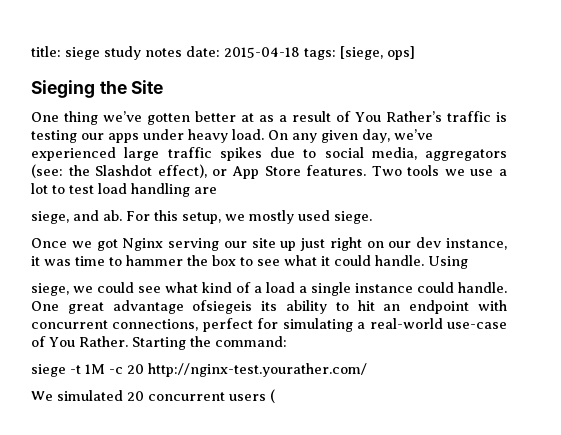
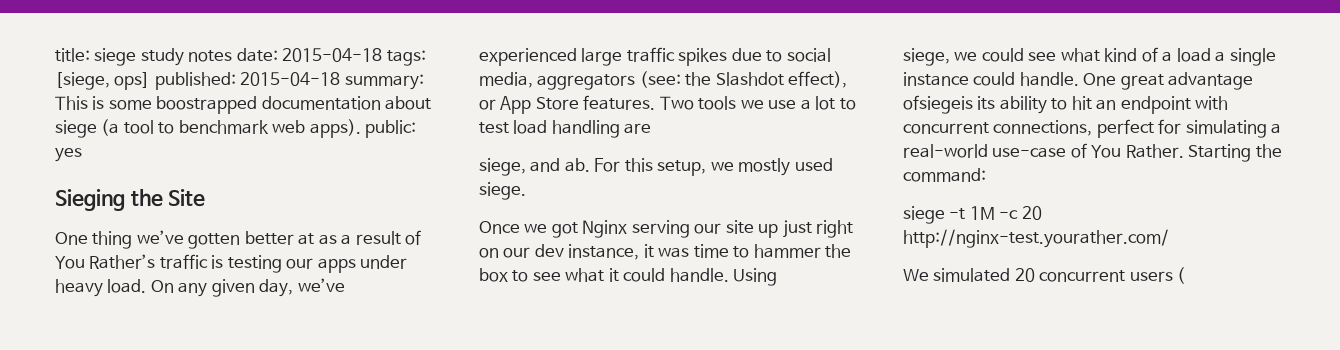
- title: siege study notes date: 2015-04-18 tags: [siege, ops]
+ title: siege study notes date: 2015-04-18 tags: [siege, ops] published: 2015-04-18 summary: This is some boostrapped documentation about siege (a tool to benchmark web apps). public: yes

